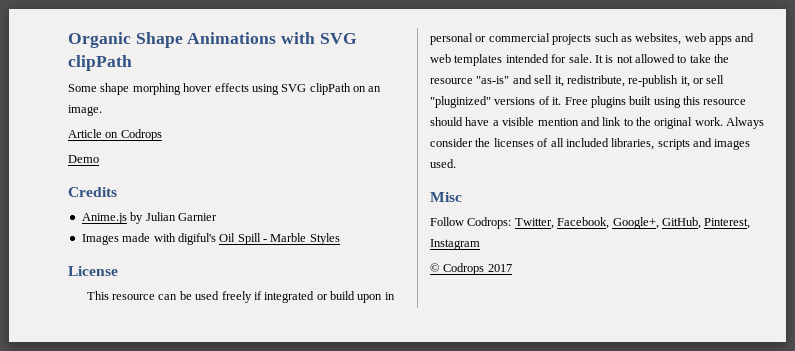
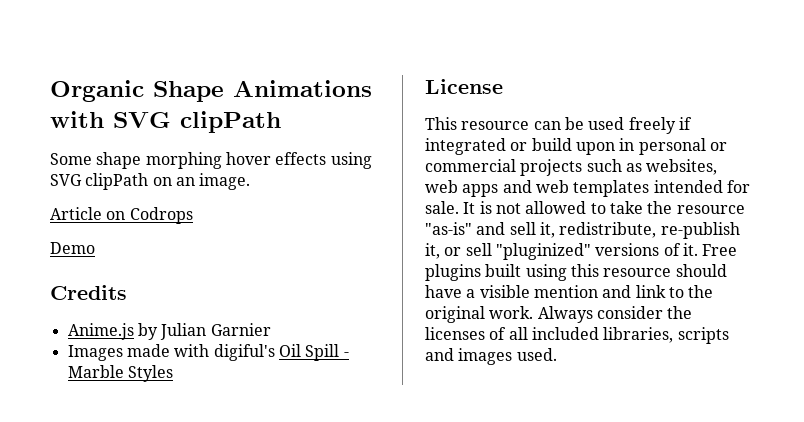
- Misc
- Follow Codrops: Twitter, Facebook, Google+, GitHub, Pinterest, Instagram
- © Codrops 2017

